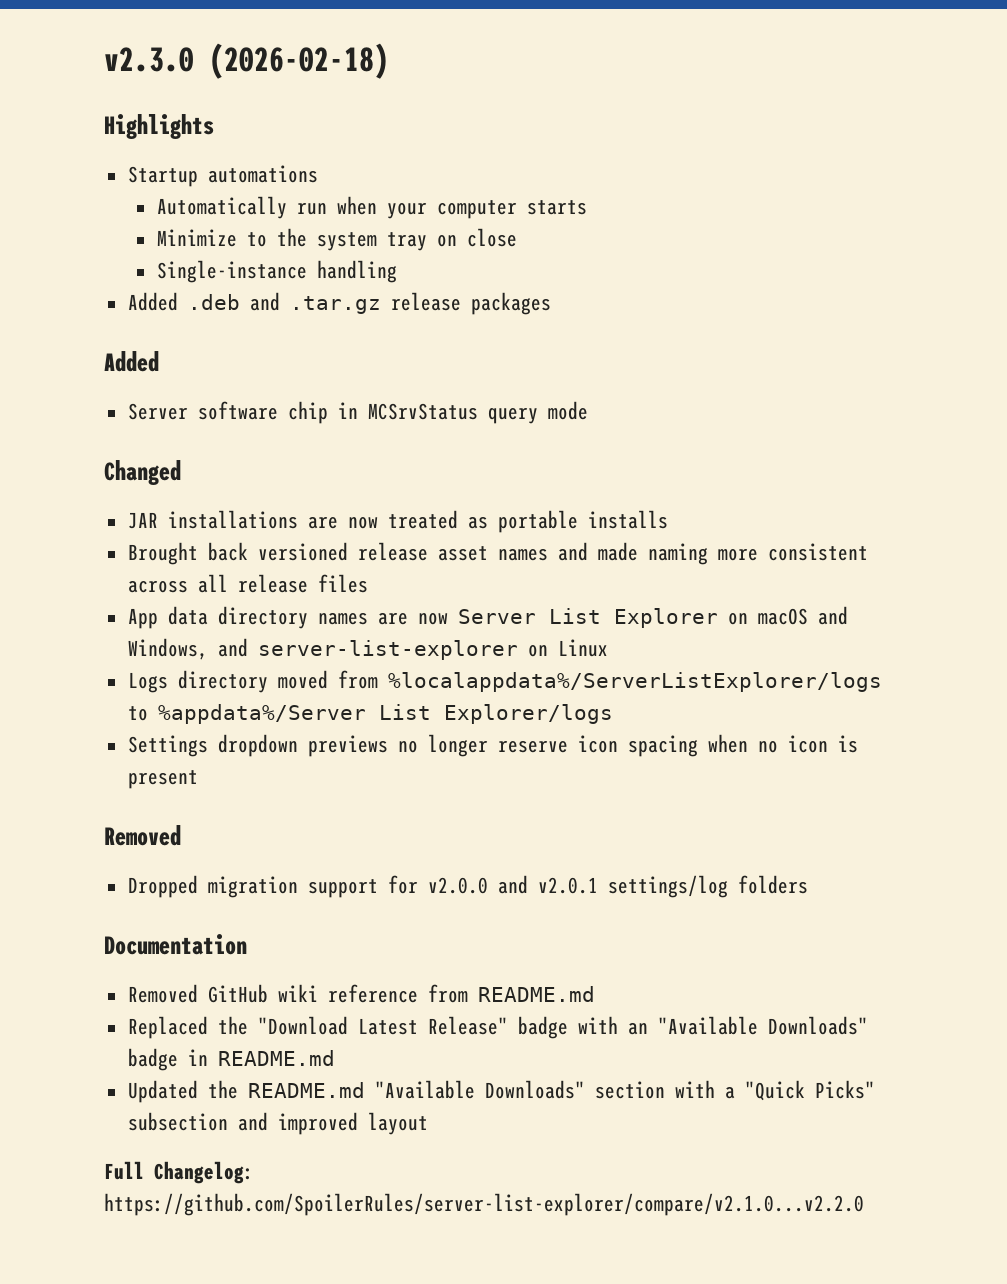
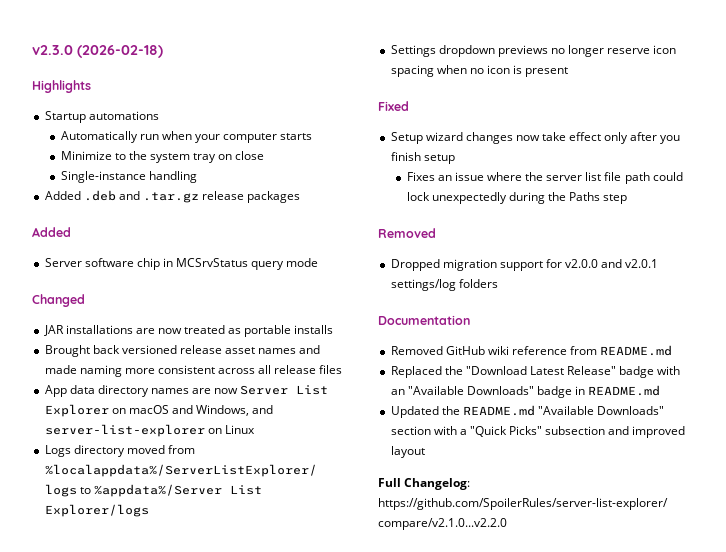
+ Fixed
+ Setup wizard changes now take effect only after you finish setup
+ Fixes an issue where the server list file path could lock unexpectedly during the Paths step

